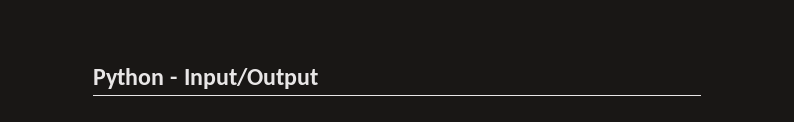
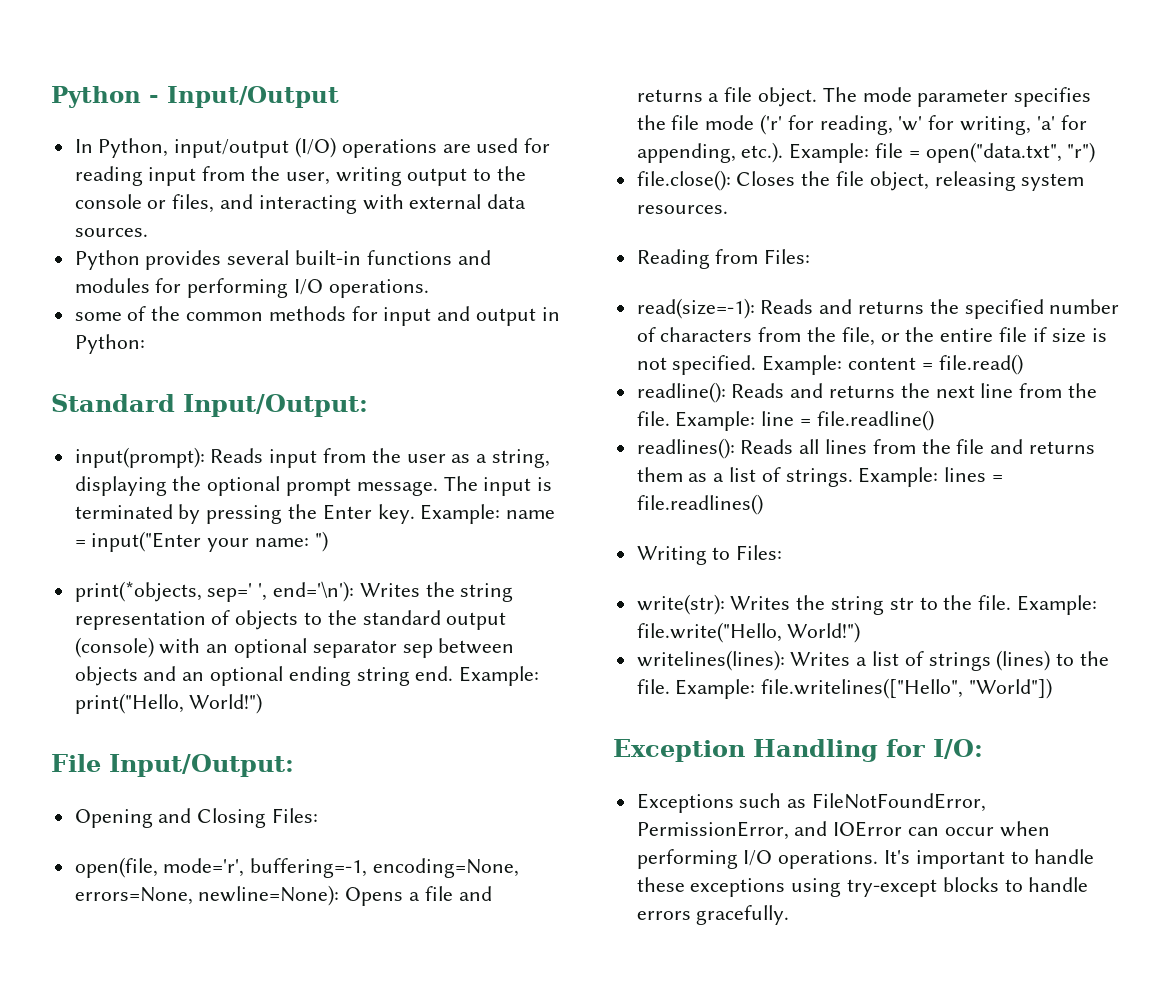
+ In Python, input/output (I/O) operations are used for reading input from the user, writing output to the console or files, and interacting with external data sources.
+ Python provides several built-in functions and modules for performing I/O operations.
+ some of the common methods for input and output in Python:
+ Standard Input/Output:
+ input(prompt): Reads input from the user as a string, displaying the optional prompt message. The input is terminated by pressing the Enter key. Example: name = input("Enter your name: ")
+ print(*objects, sep=' ', end='\n'): Writes the string representation of objects to the standard output (console) with an optional separator sep between objects and an optional ending string end. Example: print("Hello, World!")
+ File Input/Output:
+ Opening and Closing Files:
+ open(file, mode='r', buffering=-1, encoding=None, errors=None, newline=None): Opens a file and returns a file object. The mode parameter specifies the file mode ('r' for reading, 'w' for writing, 'a' for appending, etc.). Example: file = open("data.txt", "r")
+ file.close(): Closes the file object, releasing system resources.
+ Reading from Files:
+ read(size=-1): Reads and returns the specified number of characters from the file, or the entire file if size is not specified. Example: content = file.read()
+ readline(): Reads and returns the next line from the file. Example: line = file.readline()
+ readlines(): Reads all lines from the file and returns them as a list of strings. Example: lines = file.readlines()
+ Writing to Files:
+ write(str): Writes the string str to the file. Example: file.write("Hello, World!")
+ writelines(lines): Writes a list of strings (lines) to the file. Example: file.writelines(["Hello", "World"])
+ Exception Handling for I/O:
+ Exceptions such as FileNotFoundError, PermissionError, and IOError can occur when performing I/O operations. It's important to handle these exceptions using try-except blocks to handle errors gracefully.

